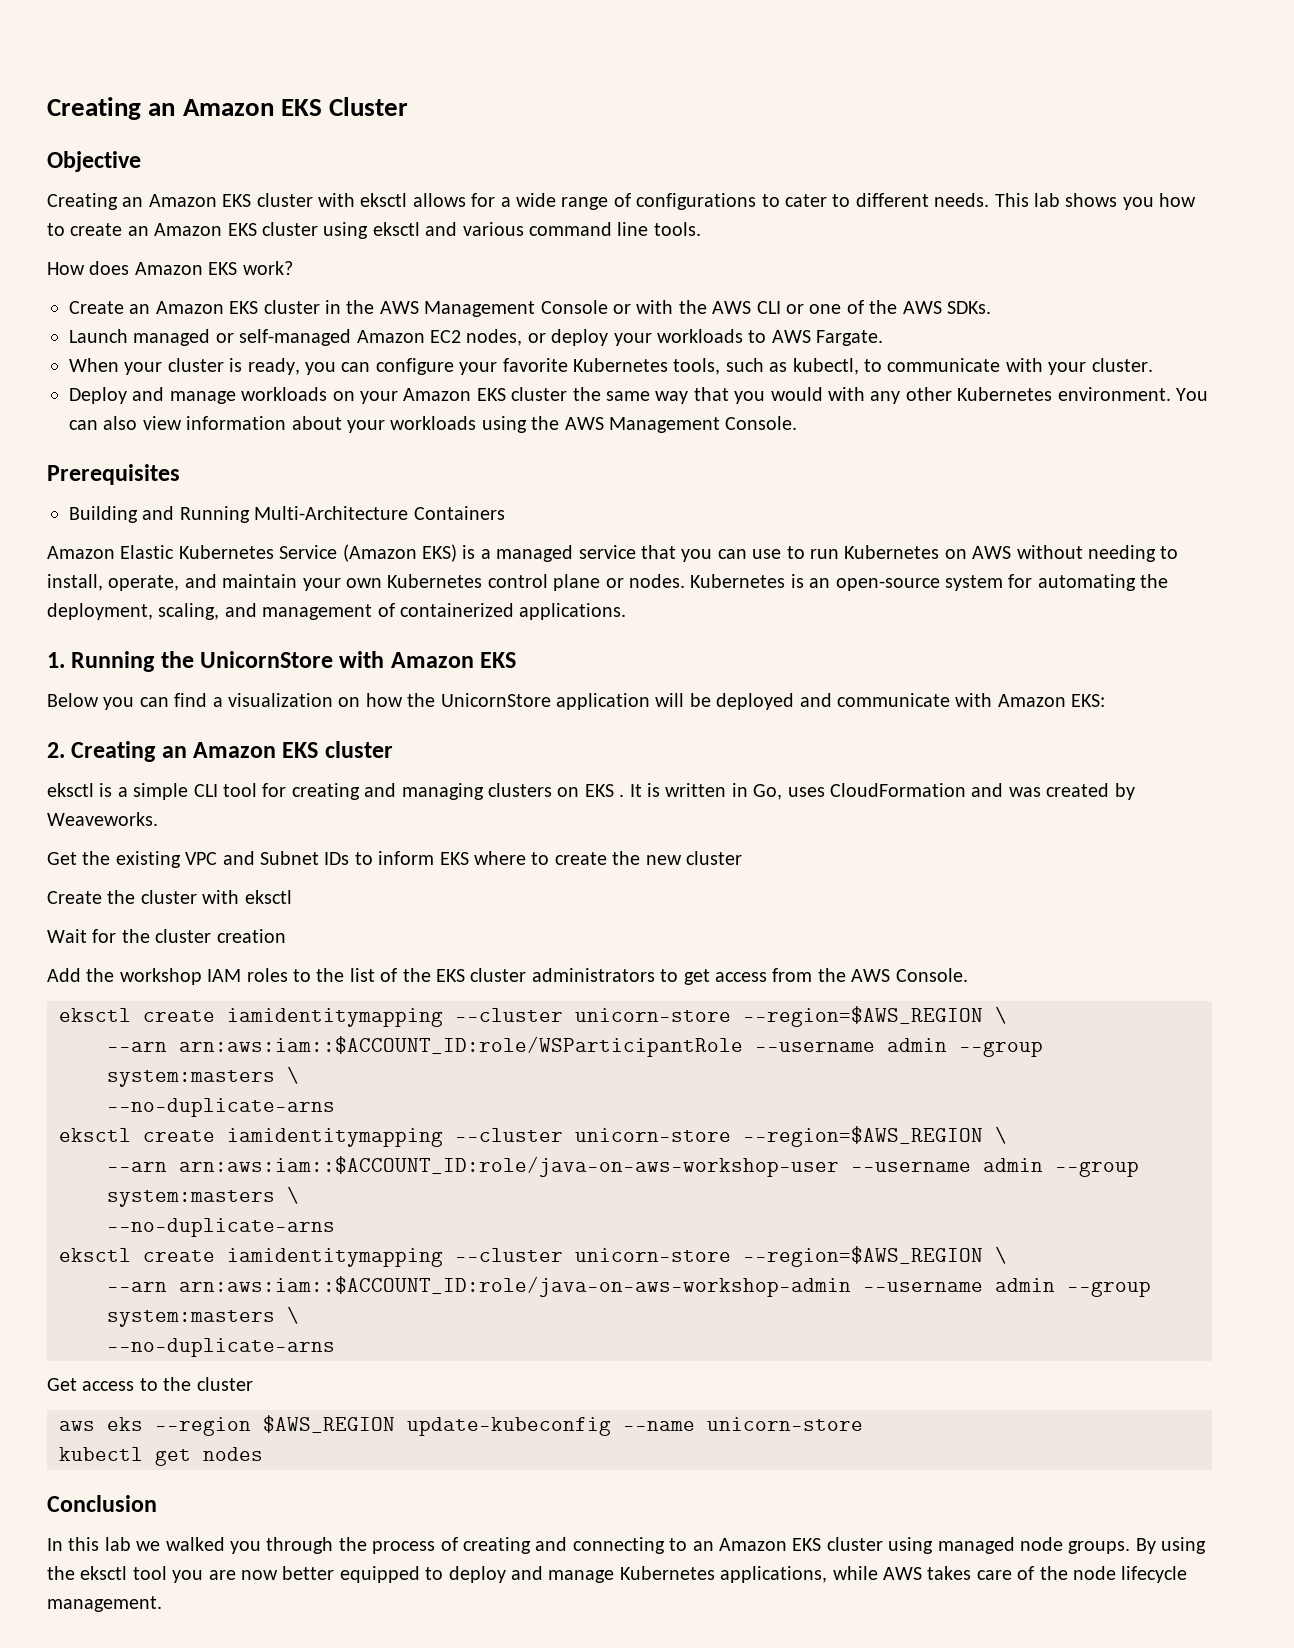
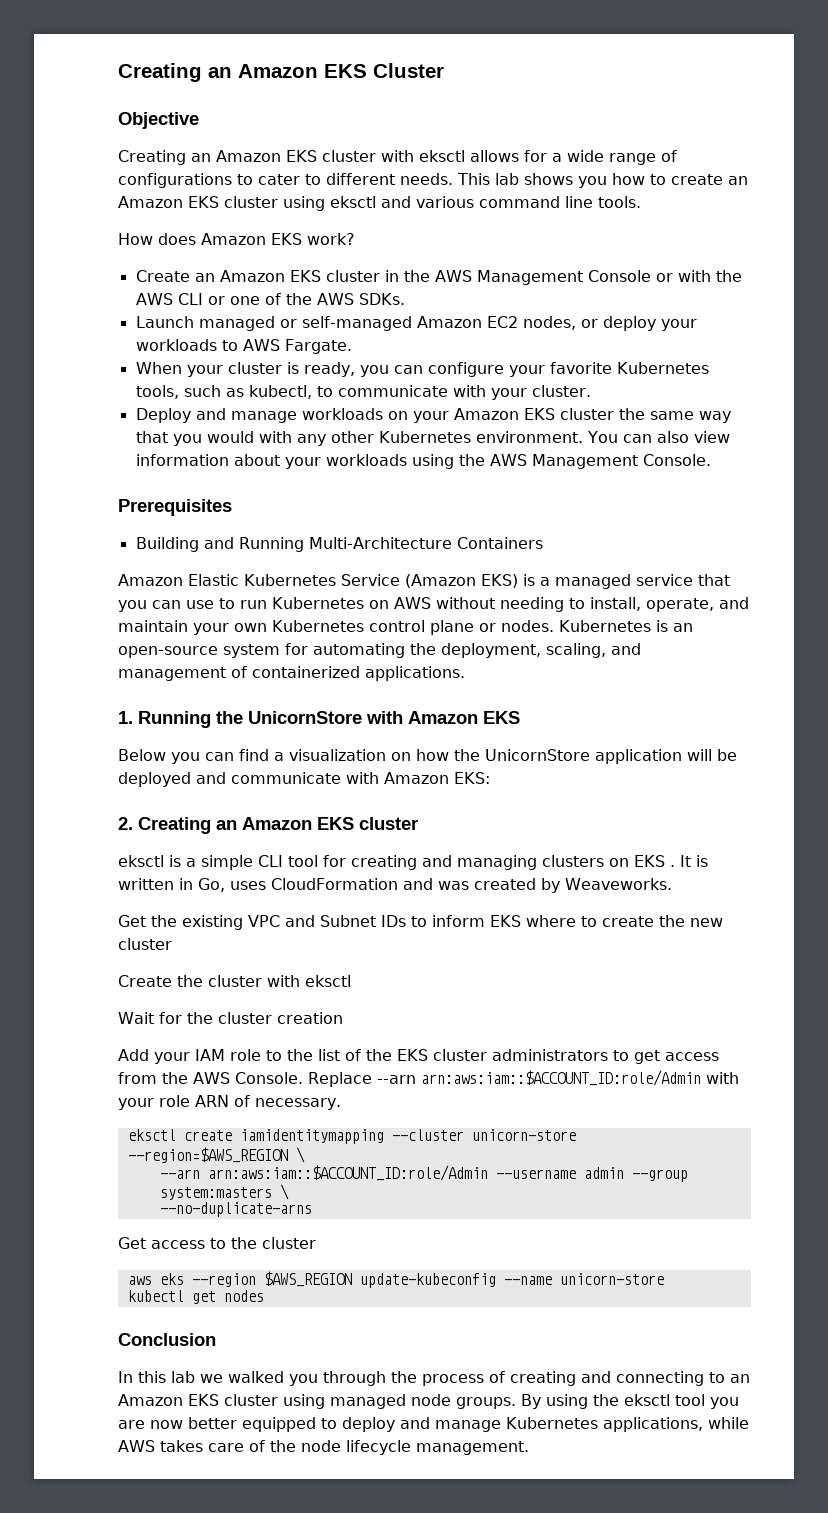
- Add the workshop IAM roles to the list of the EKS cluster administrators to get access from the AWS Console.
+ Add your IAM role to the list of the EKS cluster administrators to get access from the AWS Console. Replace --arn arn:aws:iam::$ACCOUNT_ID:role/Admin with your role ARN of necessary.
  eksctl create iamidentitymapping --cluster unicorn-store --region=$AWS_REGION \
- --arn arn:aws:iam::$ACCOUNT_ID:role/WSParticipantRole --username admin --group system:masters \
- --no-duplicate-arns
- eksctl create iamidentitymapping --cluster unicorn-store --region=$AWS_REGION \
- --arn arn:aws:iam::$ACCOUNT_ID:role/java-on-aws-workshop-user --username admin --group system:masters \
- --no-duplicate-arns
- eksctl create iamidentitymapping --cluster unicorn-store --region=$AWS_REGION \
- --arn arn:aws:iam::$ACCOUNT_ID:role/java-on-aws-workshop-admin --username admin --group system:masters \
+ --arn arn:aws:iam::$ACCOUNT_ID:role/Admin --username admin --group system:masters \

